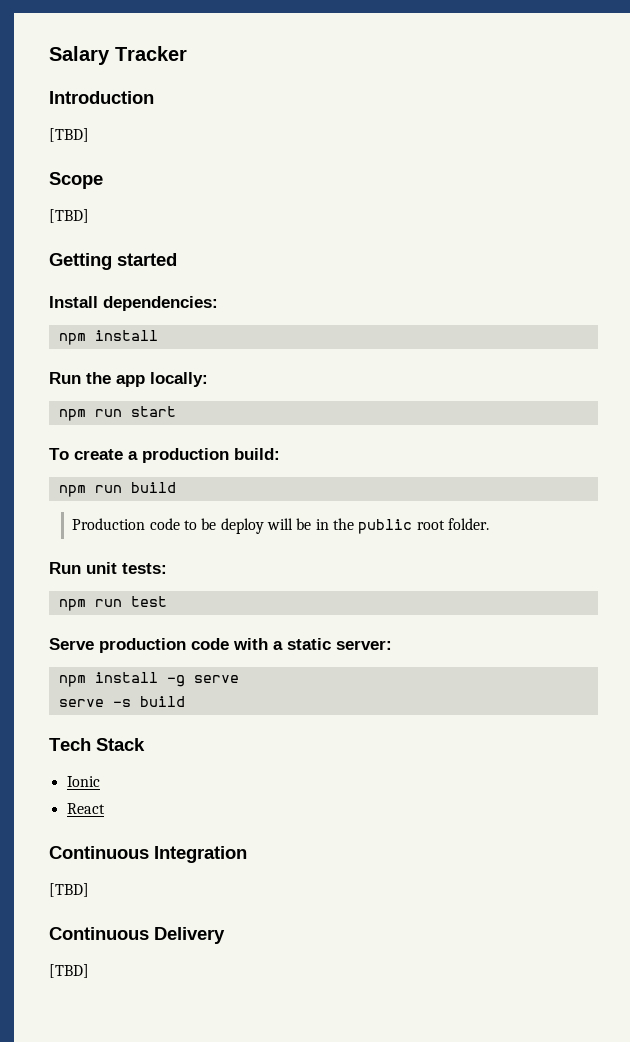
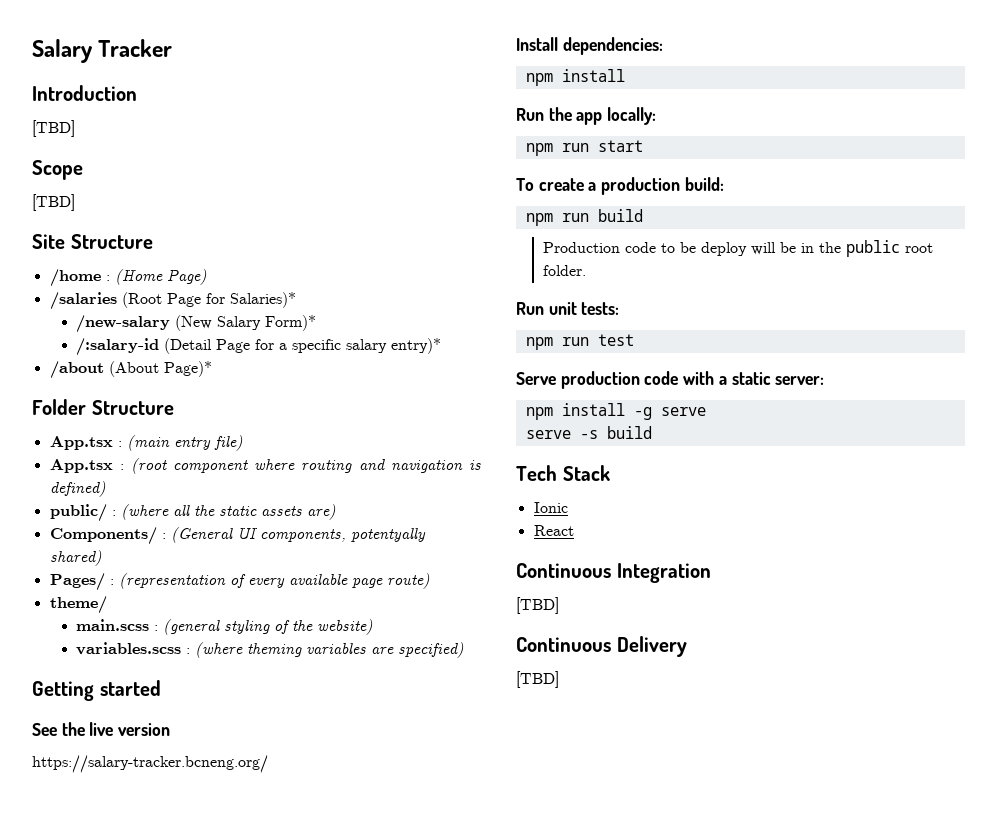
+ Site Structure
+ /home : (Home Page)
+ /salaries (Root Page for Salaries)*
+ /new-salary (New Salary Form)*
+ /:salary-id (Detail Page for a specific salary entry)*
+ /about (About Page)*
+ Folder Structure
+ App.tsx : (main entry file)
+ App.tsx : (root component where routing and navigation is defined)
+ public/ : (where all the static assets are)
+ Components/ : (General UI components, potentyally shared)
+ Pages/ : (representation of every available page route)
+ theme/
+ main.scss : (general styling of the website)
+ variables.scss : (where theming variables are specified)
  Getting started
+ See the live version
+ https://salary-tracker.bcneng.org/

